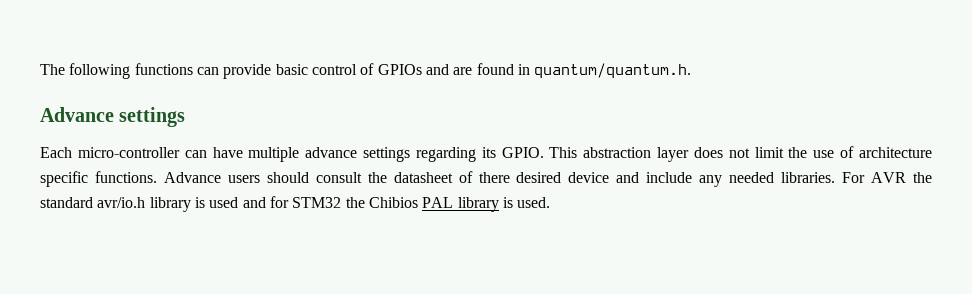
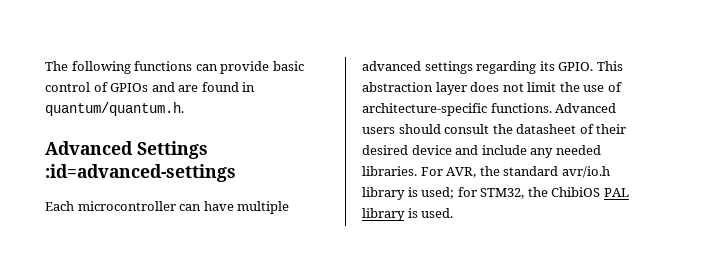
- Advance settings
+ Advanced Settings :id=advanced-settings
- Each micro-controller can have multiple advance settings regarding its GPIO.
+ Each microcontroller can have multiple advanced settings regarding its GPIO.
- This abstraction layer does not limit the use of architecture specific functions. Advance users should consult the datasheet of there desired device and include any needed libraries.
+ This abstraction layer does not limit the use of architecture-specific functions. Advanced users should consult the datasheet of their desired device and include any needed libraries.
- For AVR the standard avr/io.h library is used and for STM32 the Chibios PAL library is used.
+ For AVR, the standard avr/io.h library is used; for STM32, the ChibiOS PAL library is used.

